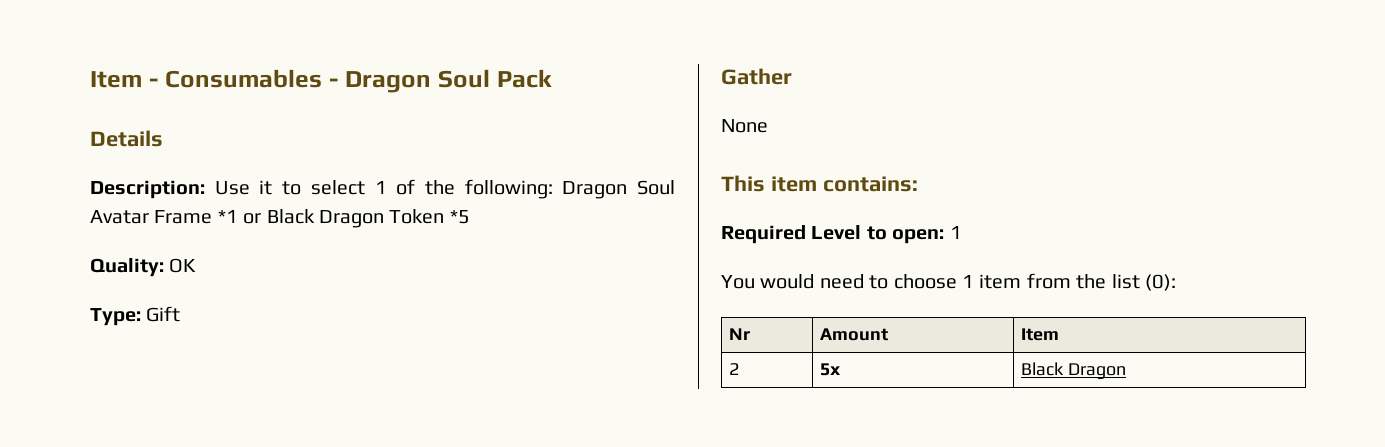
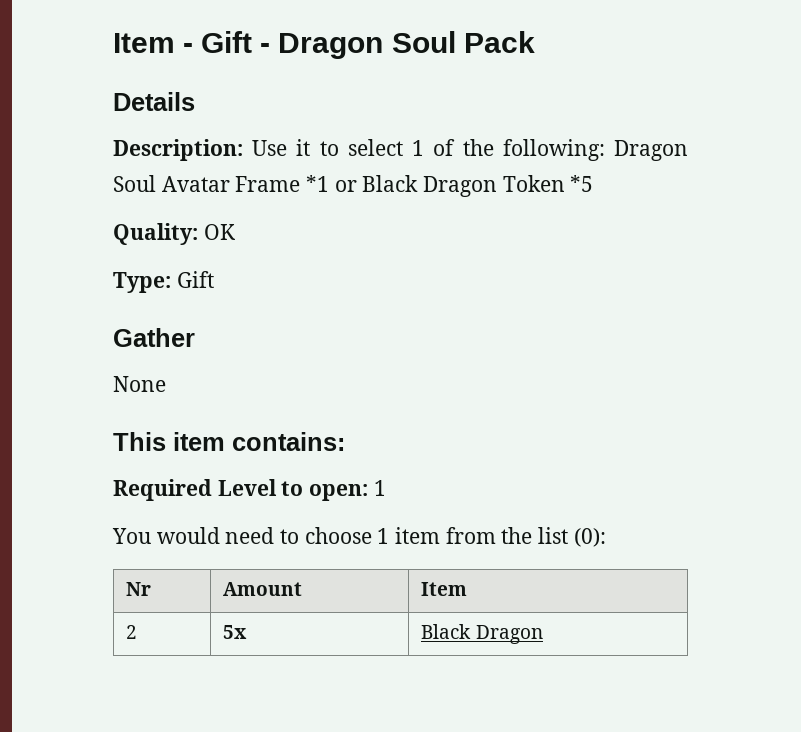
- Item - Consumables - Dragon Soul Pack
+ Item - Gift - Dragon Soul Pack

